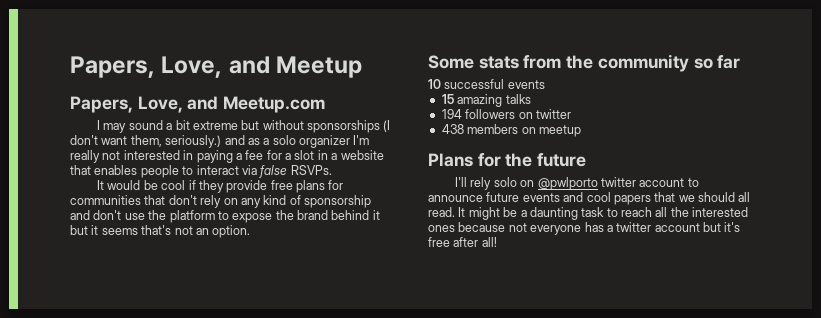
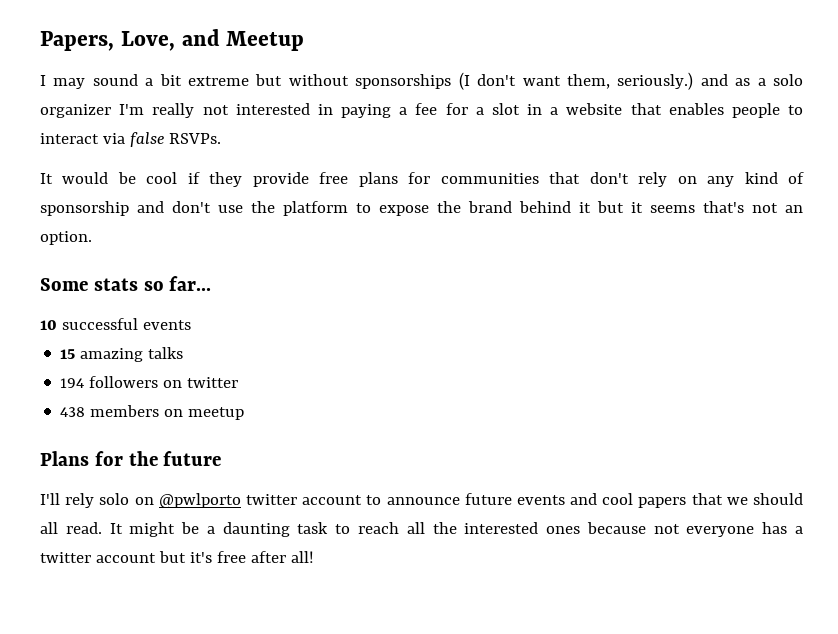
- Papers, Love, and Meetup.com
- Some stats from the community so far
+ Some stats so far...

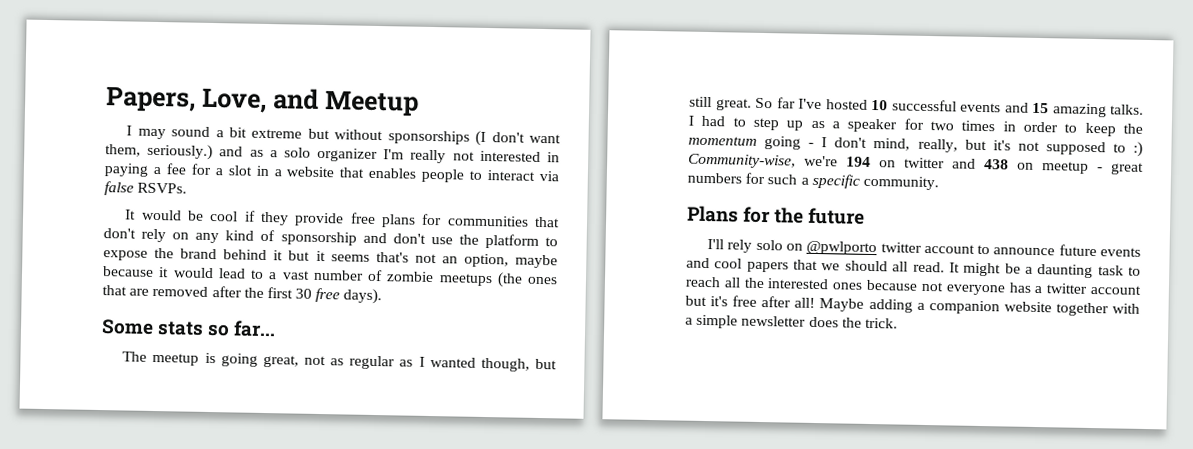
- It would be cool if they provide free plans for communities that don't rely on any kind of sponsorship and don't use the platform to expose the brand behind it but it seems that's not an option.
+ It would be cool if they provide free plans for communities that don't rely on any kind of sponsorship and don't use the platform to expose the brand behind it but it seems that's not an option, maybe because it would lead to a vast number of zombie meetups (the ones that are removed after the first 30 free days).
  Some stats so far...
- 10 successful events
- 15 amazing talks
- 194 followers on twitter
- 438 members on meetup
+ The meetup is going great, not as regular as I wanted though, but still great. So far I've hosted 10 successful events and 15 amazing talks. I had to step up as a speaker for two times in order to keep the momentum going - I don't mind, really, but it's not supposed to :) Community-wise, we're 194 on twitter and 438 on meetup - great numbers for such a specific community.
+ Maybe adding a companion website together with a simple newsletter does the trick.

